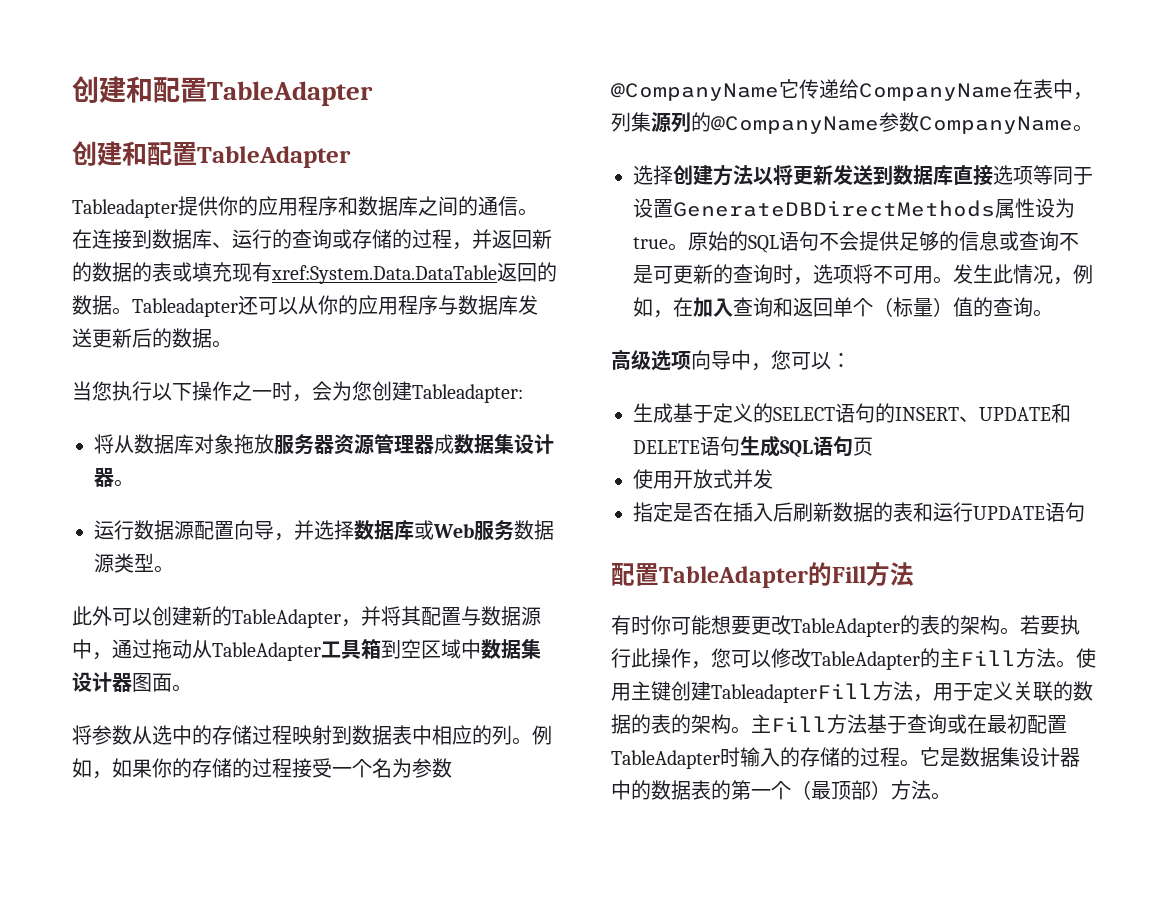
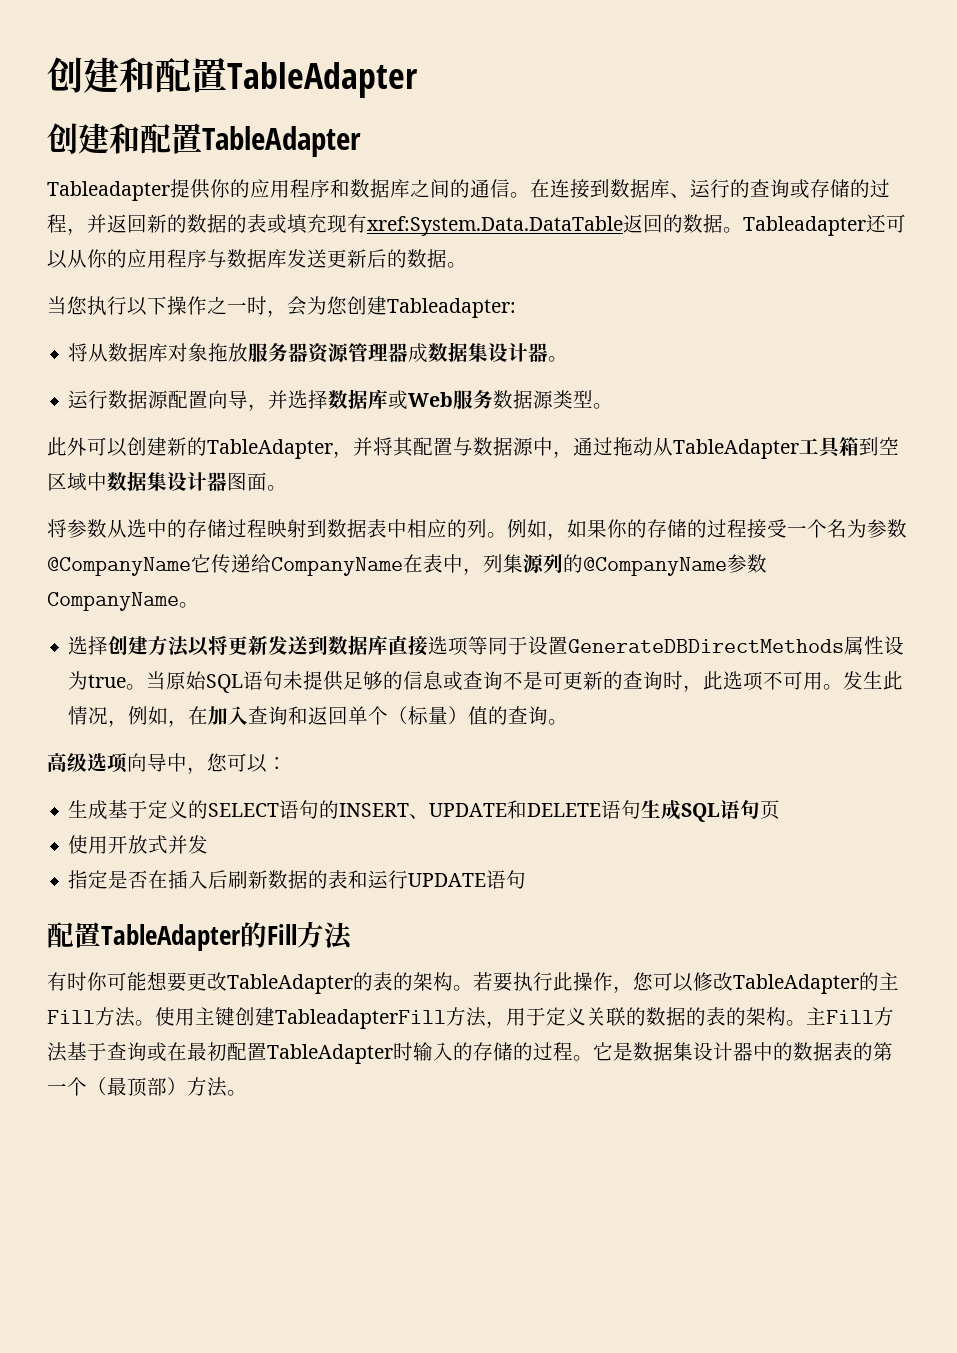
- 原始的SQL语句不会提供足够的信息或查询不是可更新的查询时，选项将不可用。
+ 当原始SQL语句未提供足够的信息或查询不是可更新的查询时，此选项不可用。

